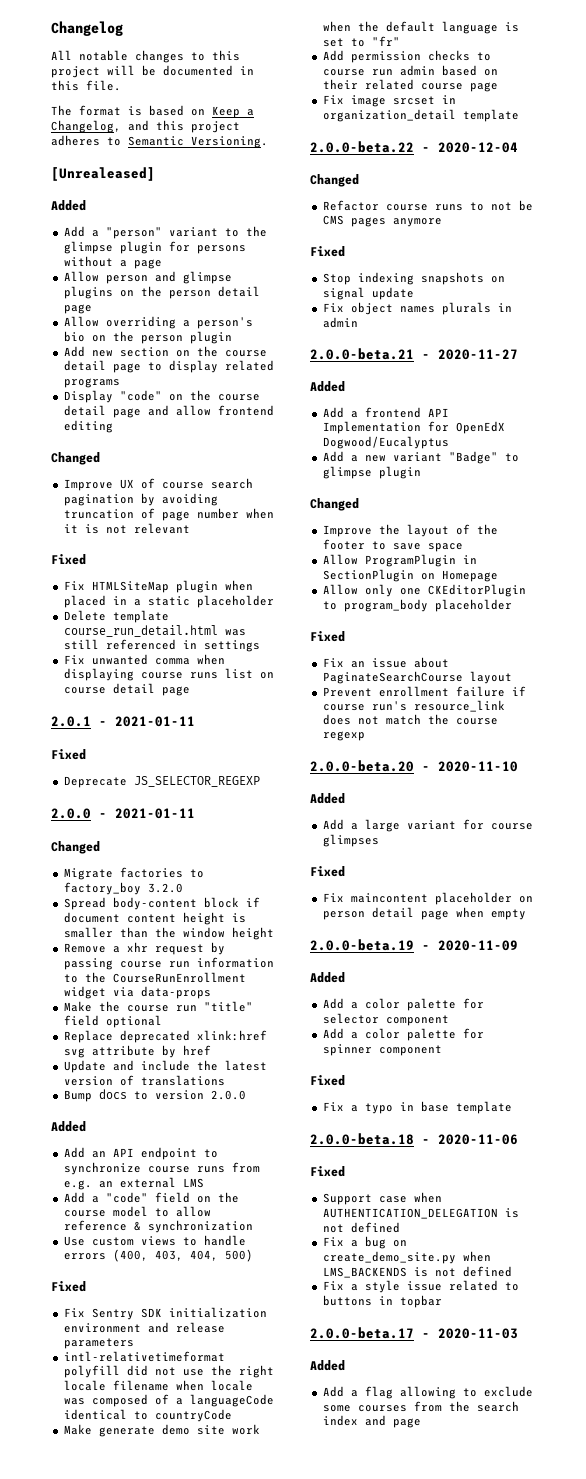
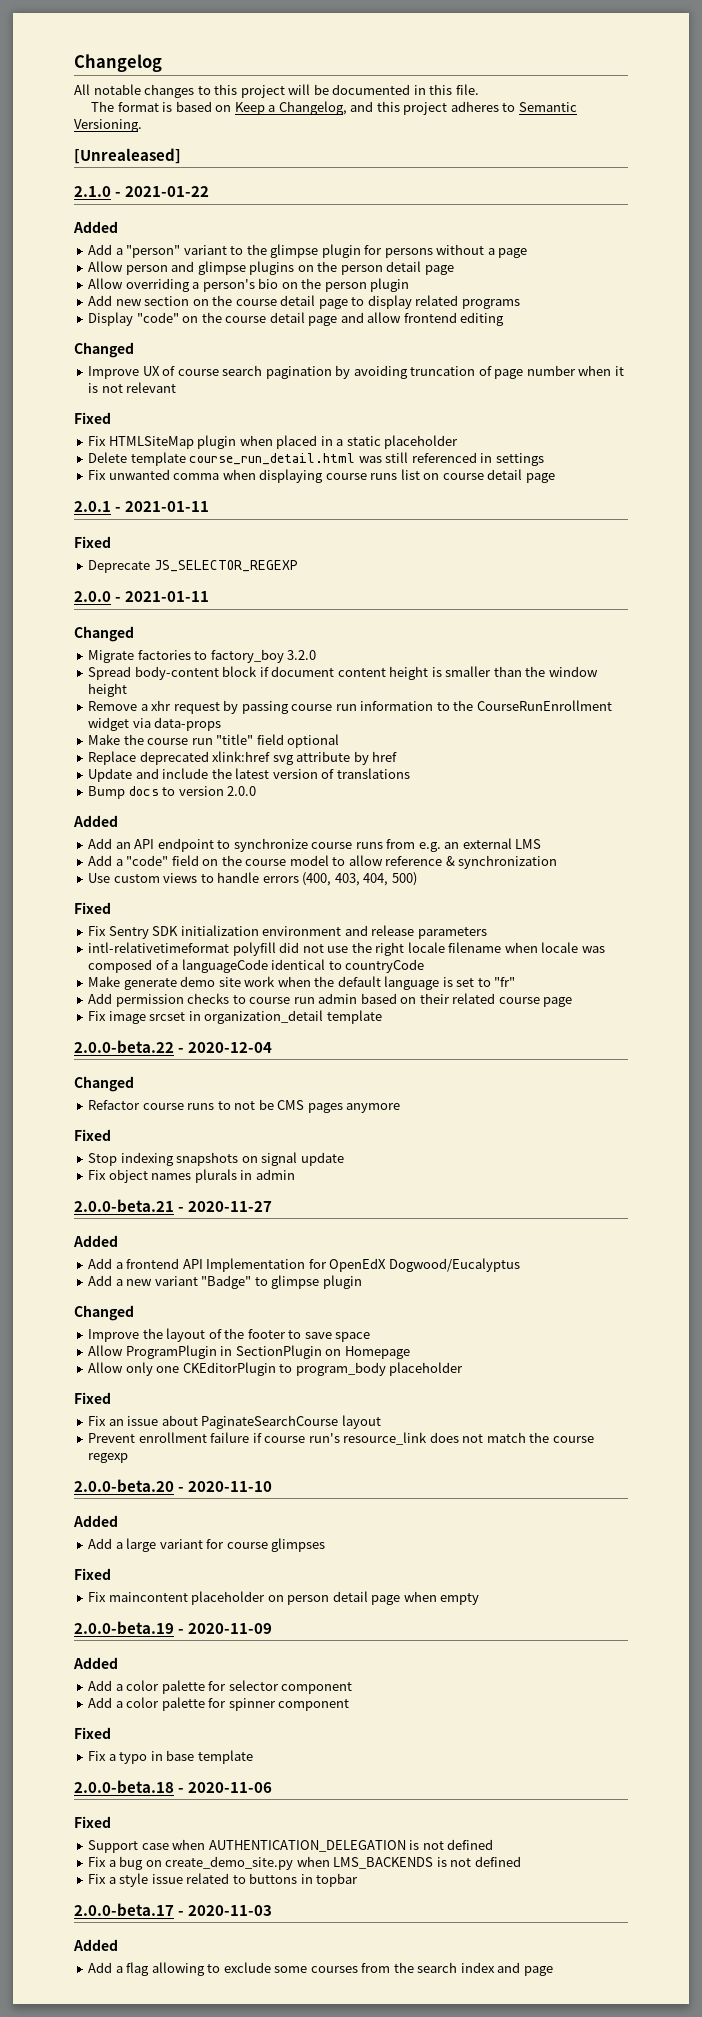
+ 2.1.0 - 2021-01-22

